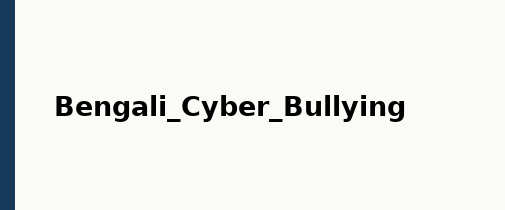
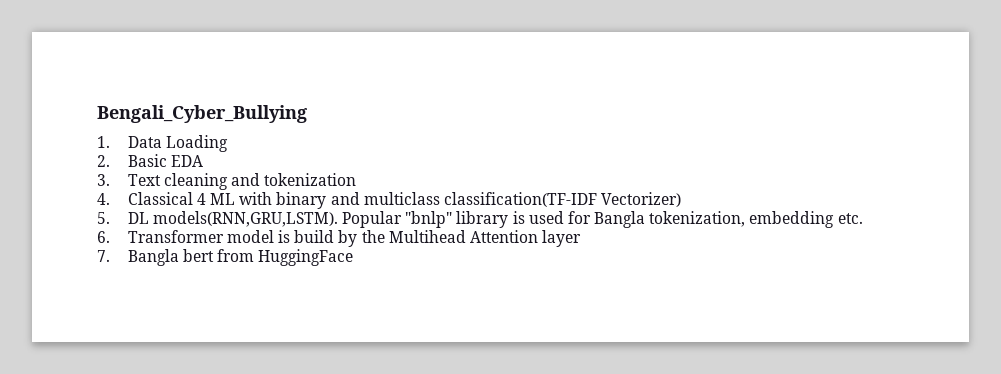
+ 1. Data Loading
+ 2. Basic EDA
+ 3. Text cleaning and tokenization
+ 4. Classical 4 ML with binary and multiclass classification(TF-IDF Vectorizer)
+ 5. DL models(RNN,GRU,LSTM). Popular "bnlp" library is used for Bangla tokenization, embedding etc.
+ 6. Transformer model is build by the Multihead Attention layer
+ 7. Bangla bert from HuggingFace

